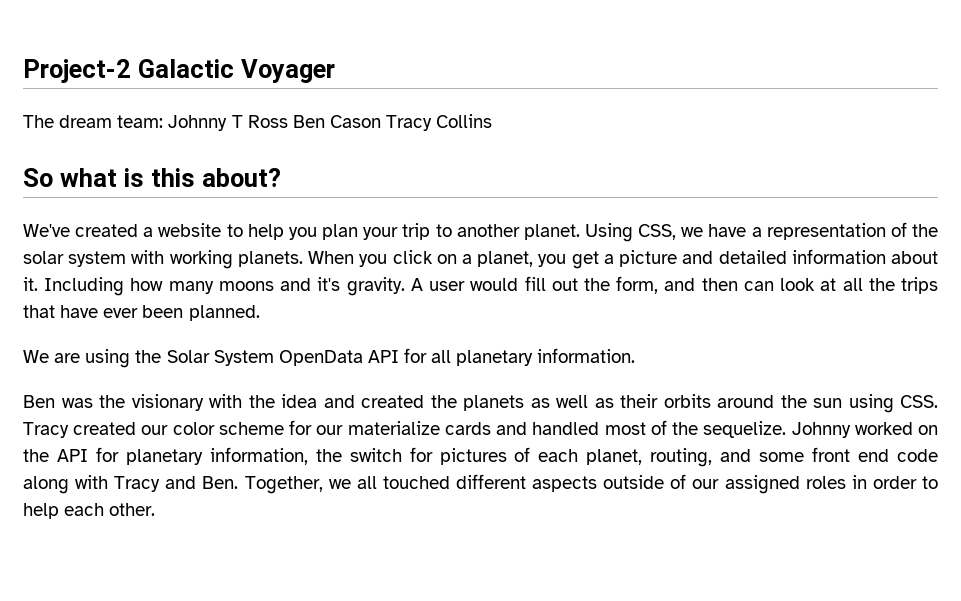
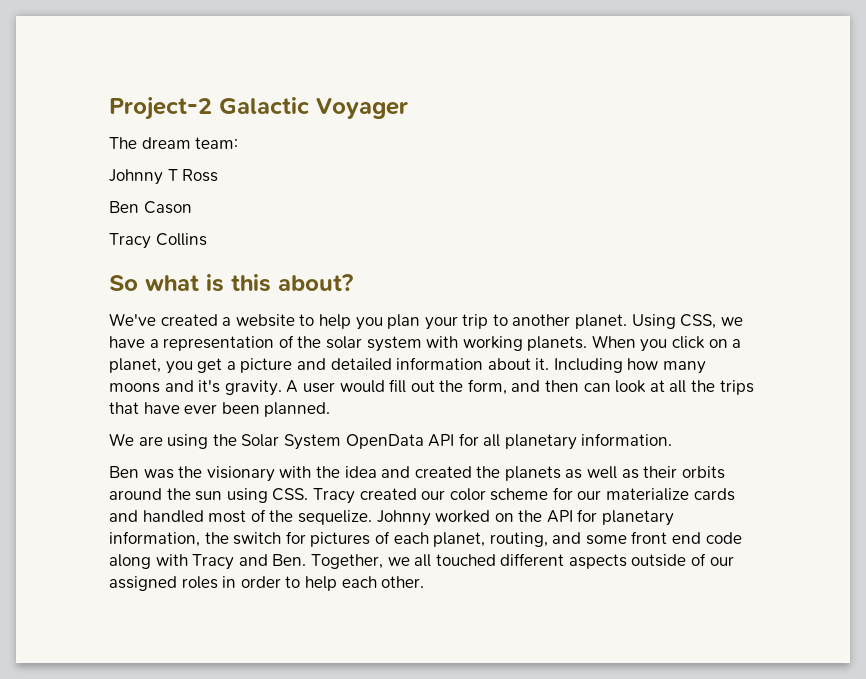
- The dream team: Johnny T Ross Ben Cason Tracy Collins
+ The dream team:
+ Johnny T Ross
+ Ben Cason
+ Tracy Collins

